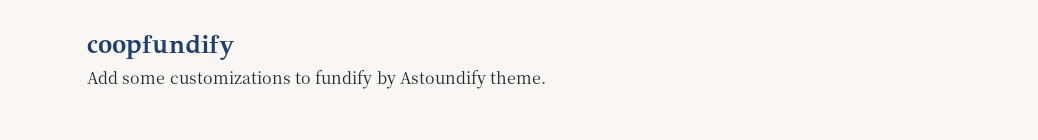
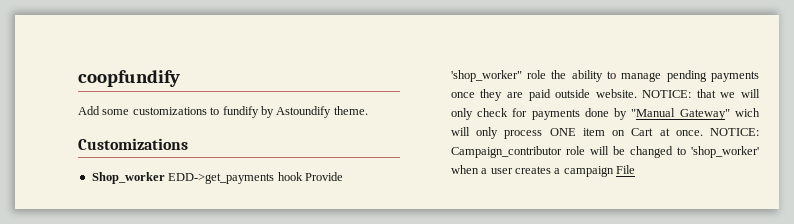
+ Customizations
+ Shop_worker EDD->get_payments hook Provide 'shop_worker" role the ability to manage pending payments once they are paid outside website. NOTICE: that we will only check for payments done by "Manual Gateway" wich will only process ONE item on Cart at once. NOTICE: Campaign_contributor role will be changed to 'shop_worker' when a user creates a campaign File

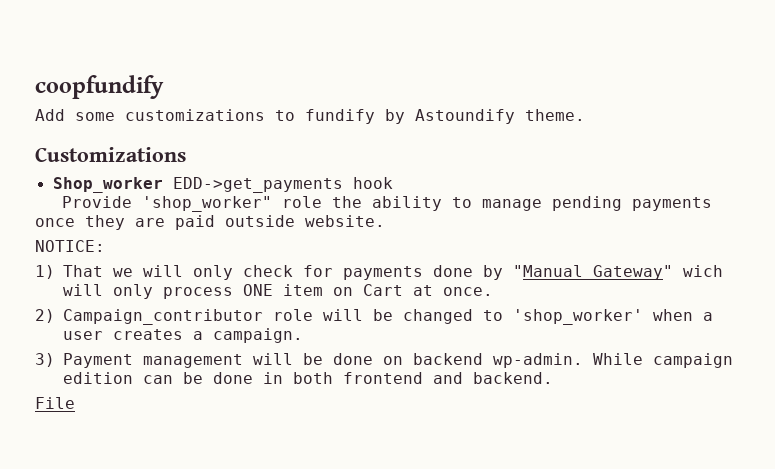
- Shop_worker EDD->get_payments hook Provide 'shop_worker" role the ability to manage pending payments once they are paid outside website. NOTICE: that we will only check for payments done by "Manual Gateway" wich will only process ONE item on Cart at once. NOTICE: Campaign_contributor role will be changed to 'shop_worker' when a user creates a campaign File
+ Shop_worker EDD->get_payments hook
+ Provide 'shop_worker" role the ability to manage pending payments once they are paid outside website.
+ NOTICE:
+ 1) That we will only check for payments done by "Manual Gateway" wich will only process ONE item on Cart at once.
+ 2) Campaign_contributor role will be changed to 'shop_worker' when a user creates a campaign.
+ 3) Payment management will be done on backend wp-admin. While campaign edition can be done in both frontend and backend.
+ File

